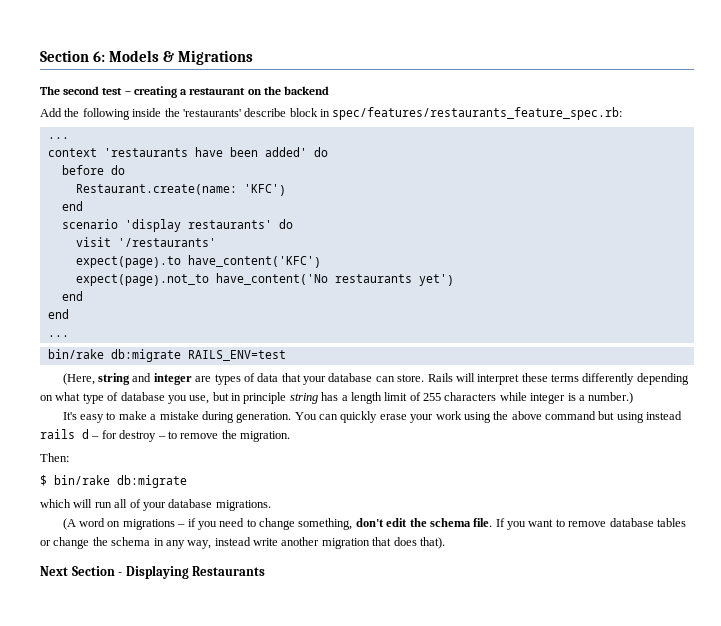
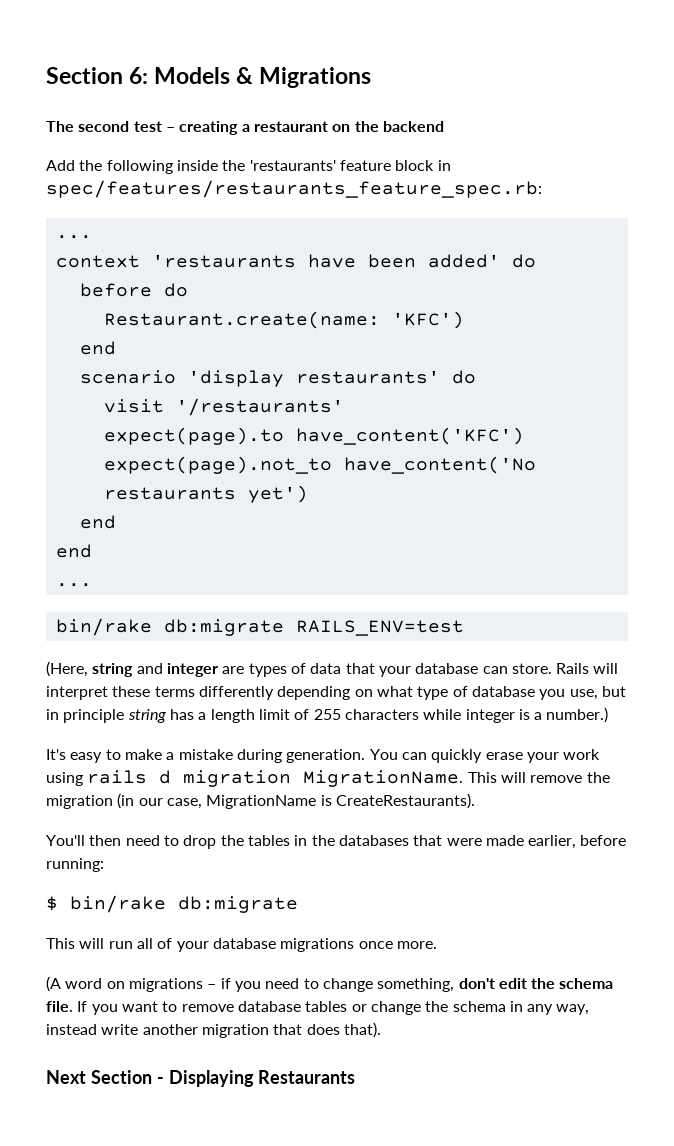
- Add the following inside the 'restaurants' describe block in spec/features/restaurants_feature_spec.rb:
+ Add the following inside the 'restaurants' feature block in spec/features/restaurants_feature_spec.rb:
- You can quickly erase your work using the above command but using instead rails d – for destroy – to remove the migration.
- Then:
+ You can quickly erase your work using rails d migration MigrationName. This will remove the migration (in our case, MigrationName is CreateRestaurants).
+ You'll then need to drop the tables in the databases that were made earlier, before running:
- which will run all of your database migrations.
+ This will run all of your database migrations once more.

